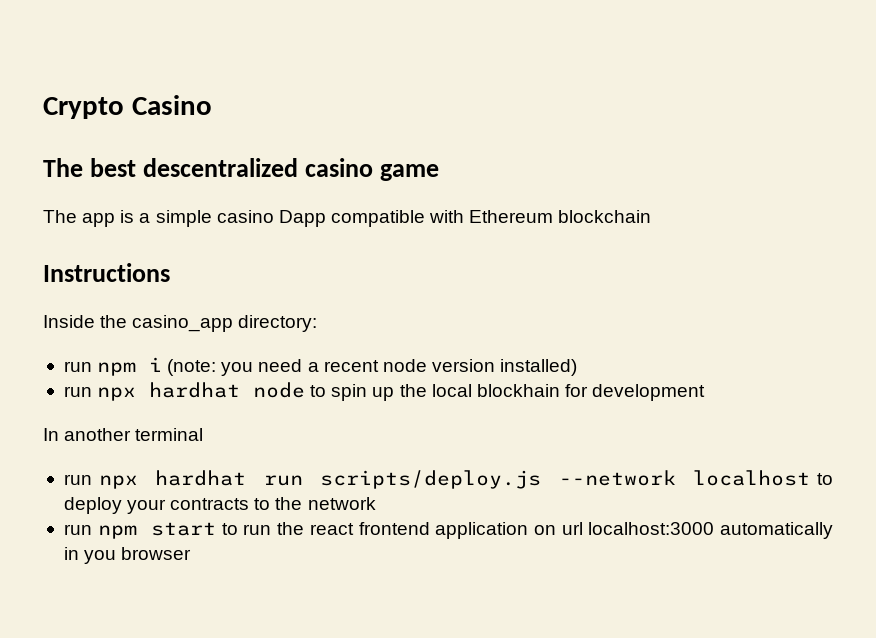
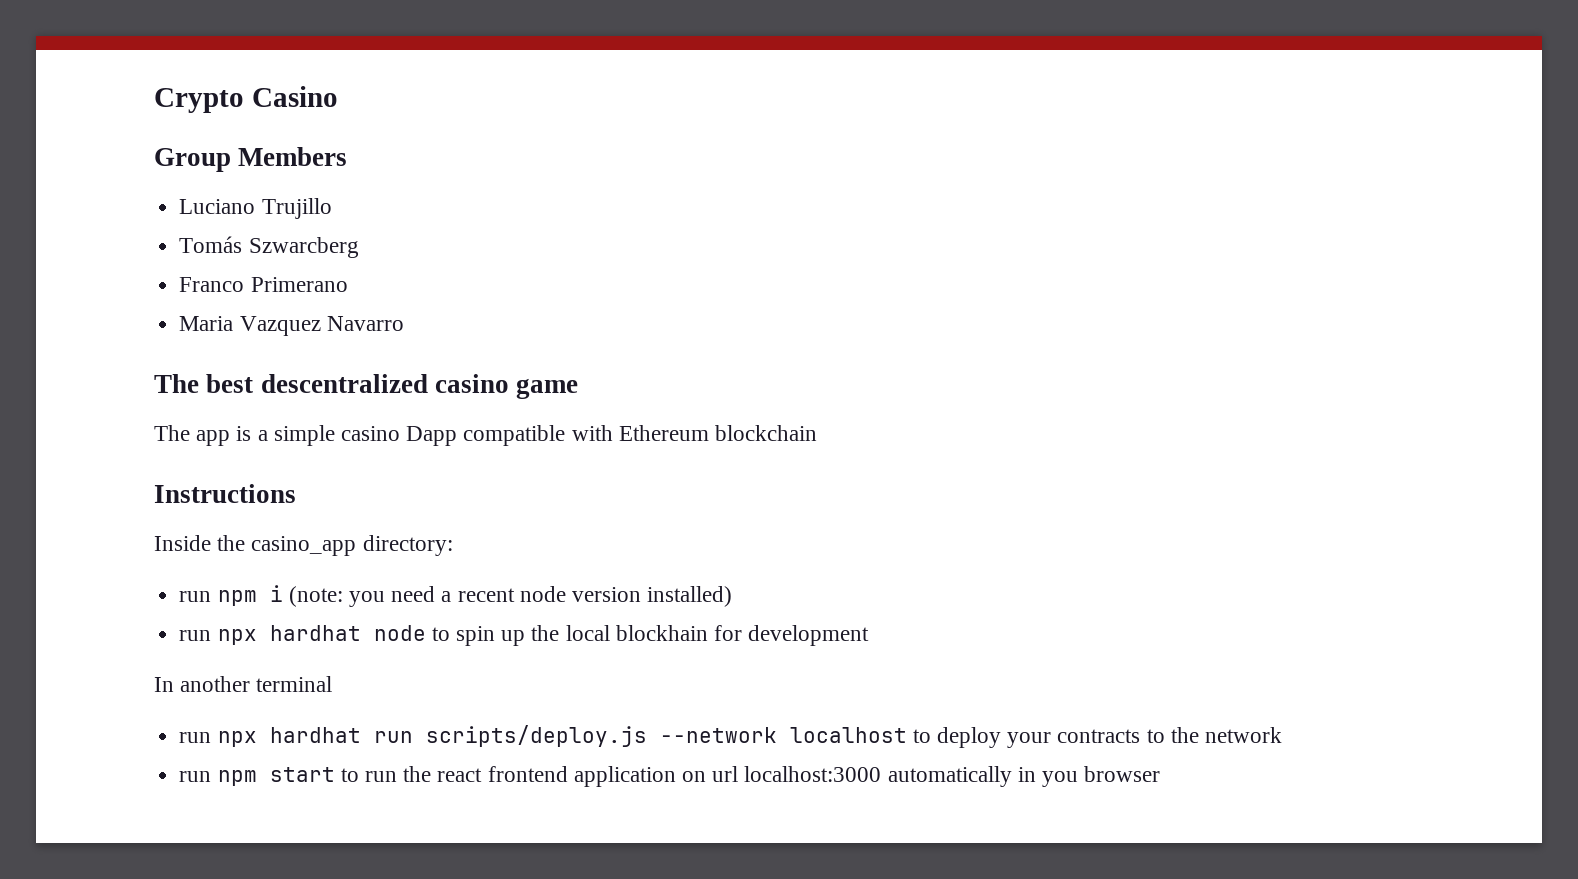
+ Group Members
+ Luciano Trujillo
+ Tomás Szwarcberg
+ Franco Primerano
+ Maria Vazquez Navarro

